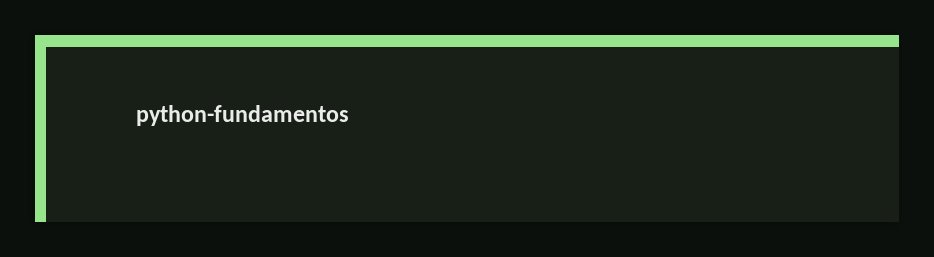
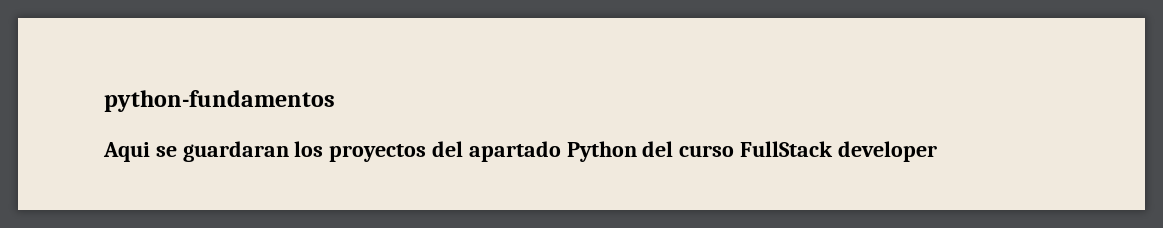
+ Aqui se guardaran los proyectos del apartado Python del curso FullStack developer

